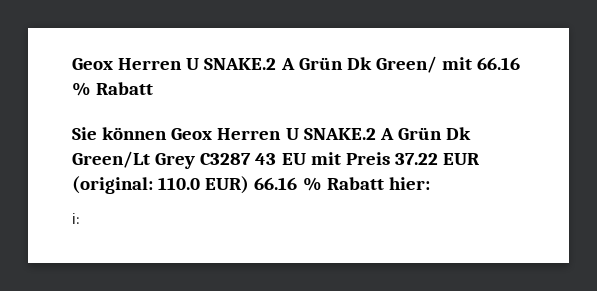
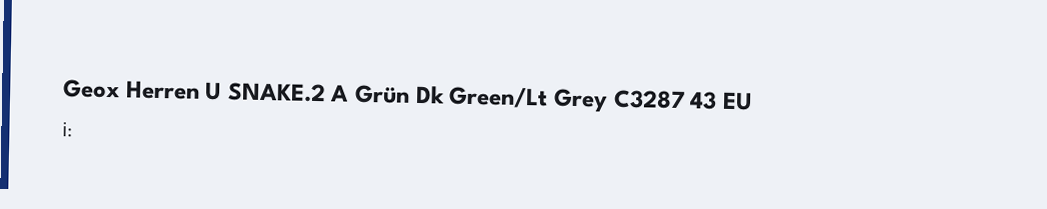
- Geox Herren U SNAKE.2 A Grün Dk Green/ mit 66.16 % Rabatt
- Sie können Geox Herren U SNAKE.2 A Grün Dk Green/Lt Grey C3287 43 EU mit Preis 37.22 EUR (original: 110.0 EUR) 66.16 % Rabatt hier:
+ Geox Herren U SNAKE.2 A Grün Dk Green/Lt Grey C3287 43 EU

